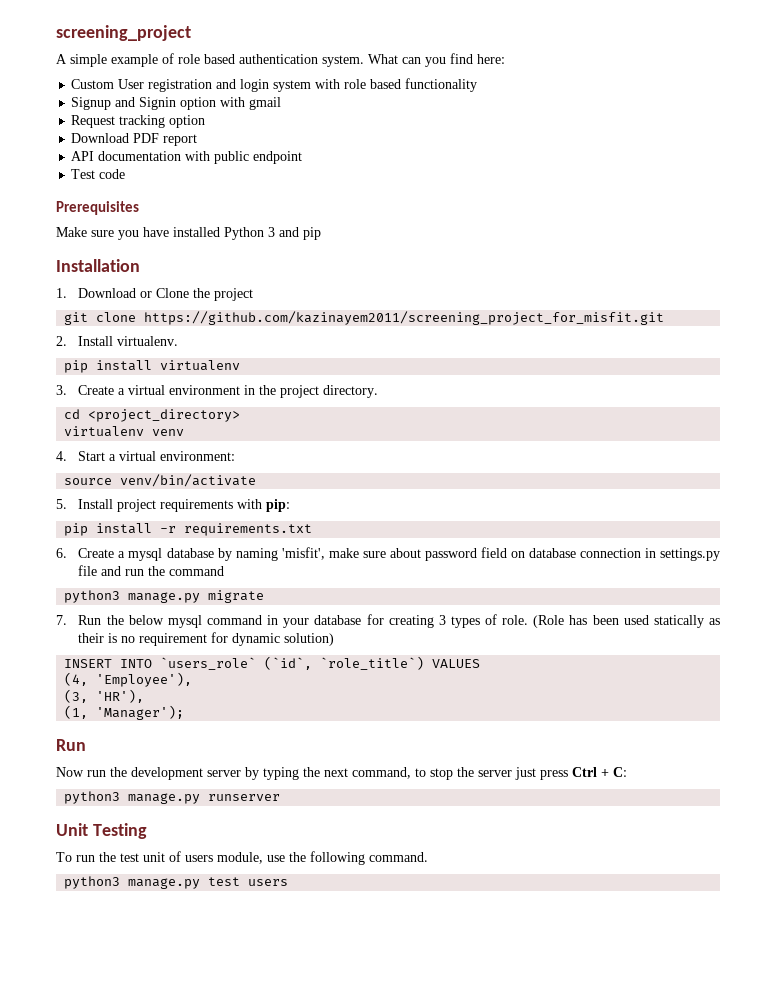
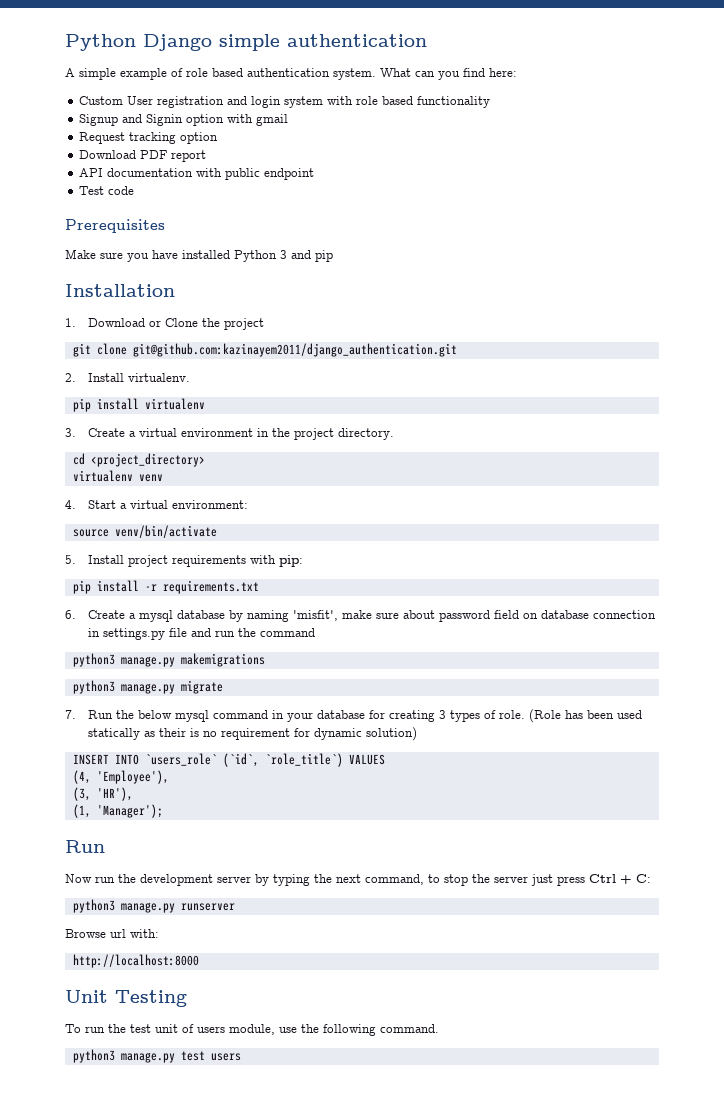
- screening_project
+ Python Django simple authentication
- git clone https://github.com/kazinayem2011/screening_project_for_misfit.git
+ git clone git@github.com:kazinayem2011/django_authentication.git
+ python3 manage.py makemigrations
+ Browse url with:
+ http://localhost:8000

